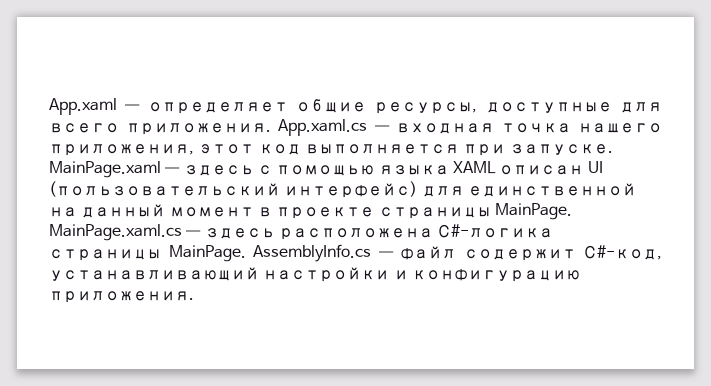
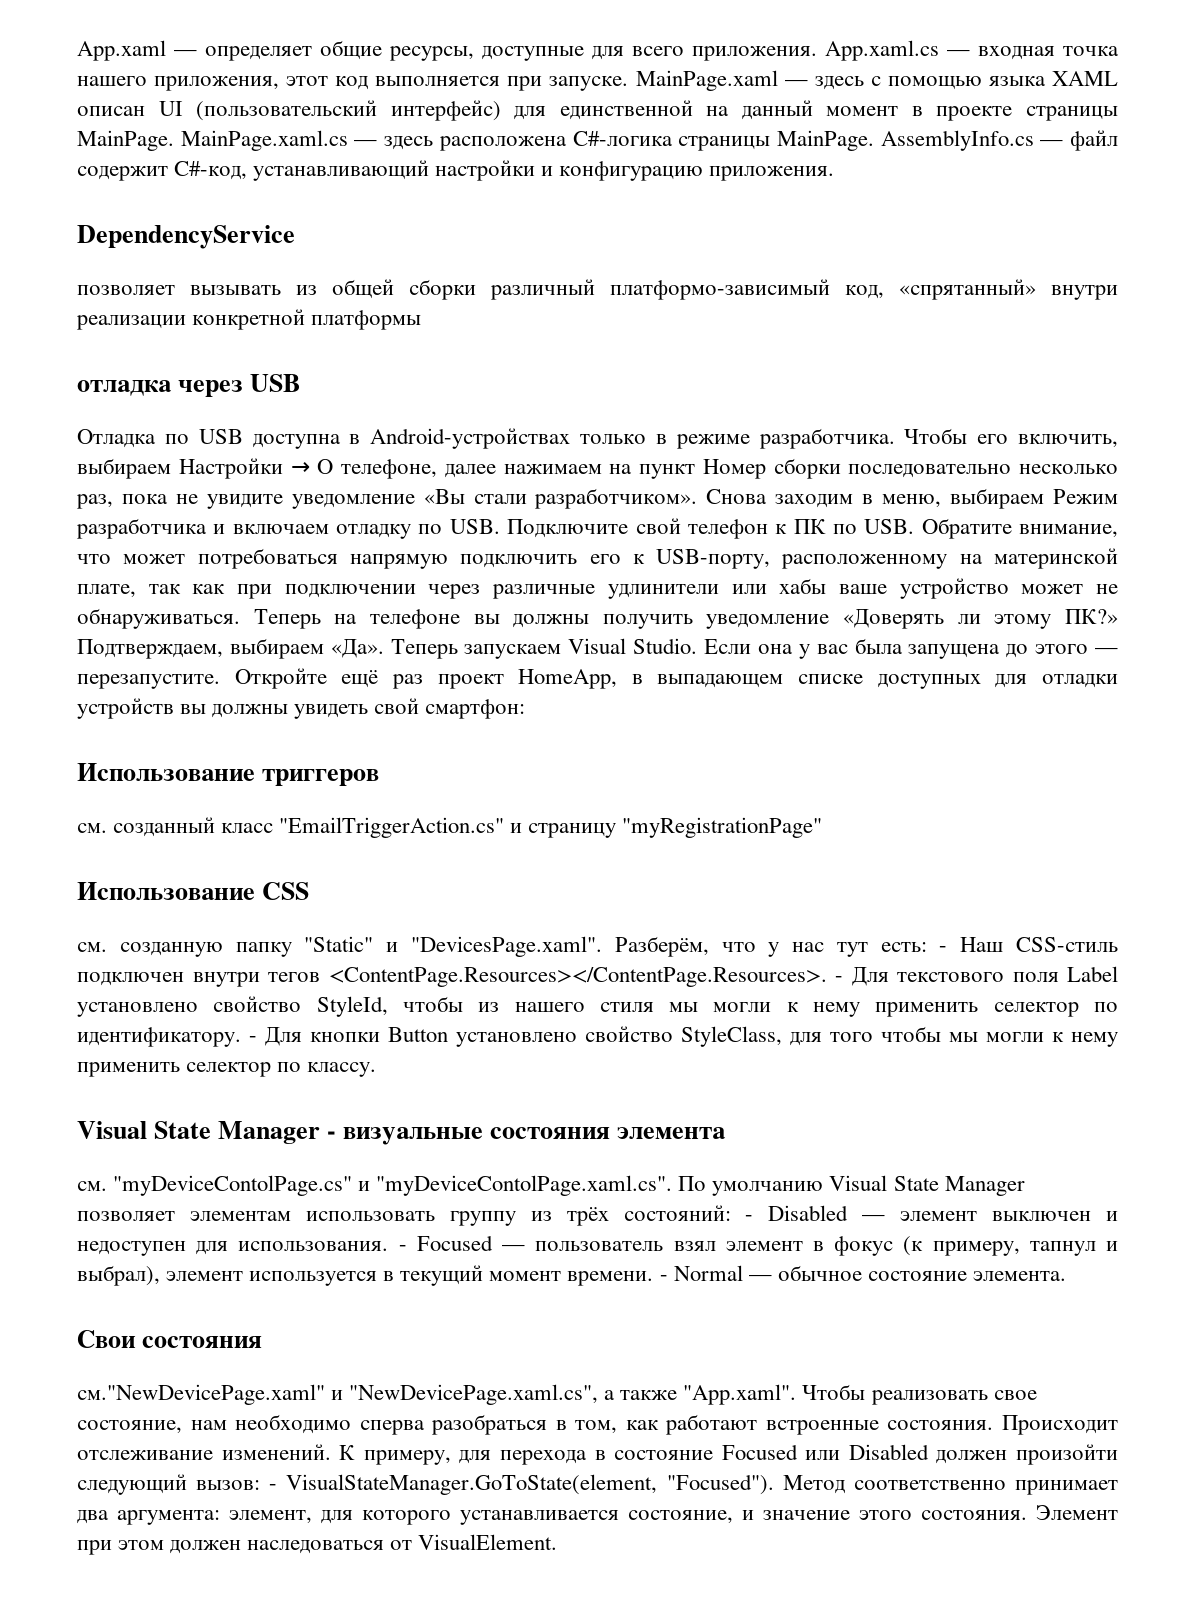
+ DependencyService
+ позволяет вызывать из общей сборки различный платформо-зависимый код, «спрятанный» внутри реализации конкретной платформы
+ отладка через USB
+ Отладка по USB доступна в Android-устройствах только в режиме разработчика. Чтобы его включить, выбираем Настройки → О телефоне, далее нажимаем на пункт Номер сборки последовательно несколько раз, пока не увидите уведомление «Вы стали разработчиком». Снова заходим в меню, выбираем Режим разработчика и включаем отладку по USB. Подключите свой телефон к ПК по USB. Обратите внимание, что может потребоваться напрямую подключить его к USB-порту, расположенному на материнской плате, так как при подключении через различные удлинители или хабы ваше устройство может не обнаруживаться. Теперь на телефоне вы должны получить уведомление «Доверять ли этому ПК?» Подтверждаем, выбираем «Да». Теперь запускаем Visual Studio. Если она у вас была запущена до этого — перезапустите. Откройте ещё раз проект HomeApp, в выпадающем списке доступных для отладки устройств вы должны увидеть свой смартфон:
+ Использование триггеров
+ см. созданный класс "EmailTriggerAction.cs" и страницу "myRegistrationPage"
+ Использование CSS
+ см. созданную папку "Static" и "DevicesPage.xaml". Разберём, что у нас тут есть: - Наш CSS-стиль подключен внутри тегов <ContentPage.Resources></ContentPage.Resources>. - Для текстового поля Label установлено свойство StyleId, чтобы из нашего стиля мы могли к нему применить селектор по идентификатору. - Для кнопки Button установлено свойство StyleClass, для того чтобы мы могли к нему применить селектор по классу.
+ Visual State Manager - визуальные состояния элемента
+ см. "myDeviceContolPage.cs" и "myDeviceContolPage.xaml.cs". По умолчанию Visual State Manager позволяет элементам использовать группу из трёх состояний: - Disabled — элемент выключен и недоступен для использования. - Focused — пользователь взял элемент в фокус (к примеру, тапнул и выбрал), элемент используется в текущий момент времени. - Normal — обычное состояние элемента.
+ Свои состояния
+ см."NewDevicePage.xaml" и "NewDevicePage.xaml.cs", а также "App.xaml". Чтобы реализовать свое состояние, нам необходимо сперва разобраться в том, как работают встроенные состояния. Происходит отслеживание изменений. К примеру, для перехода в состояние Focused или Disabled должен произойти следующий вызов: - VisualStateManager.GoToState(element, "Focused"). Метод соответственно принимает два аргумента: элемент, для которого устанавливается состояние, и значение этого состояния. Элемент при этом должен наследоваться от VisualElement.

